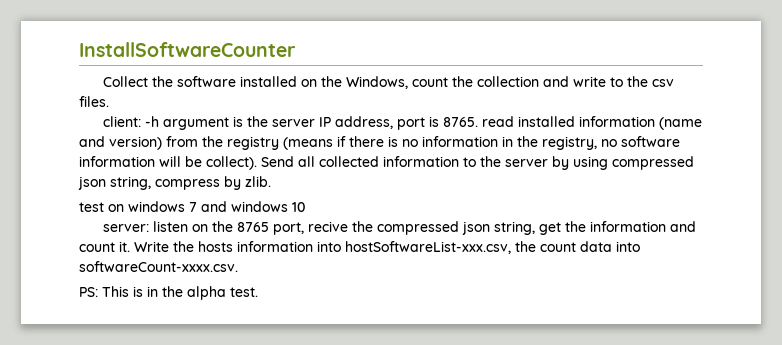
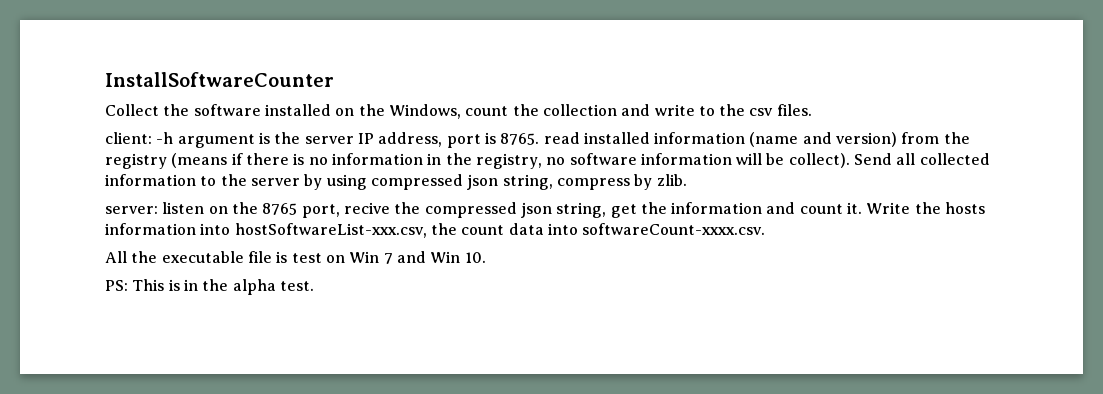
- test on windows 7 and windows 10
+ All the executable file is test on Win 7 and Win 10.

